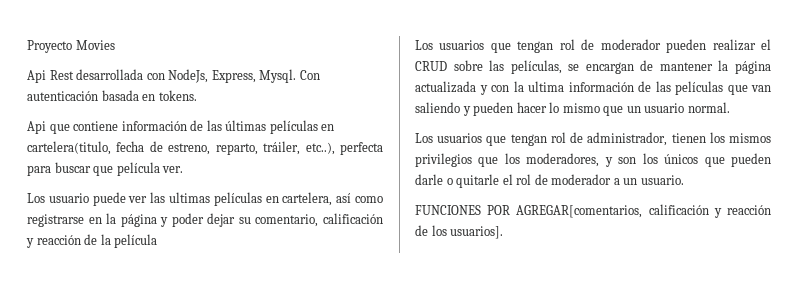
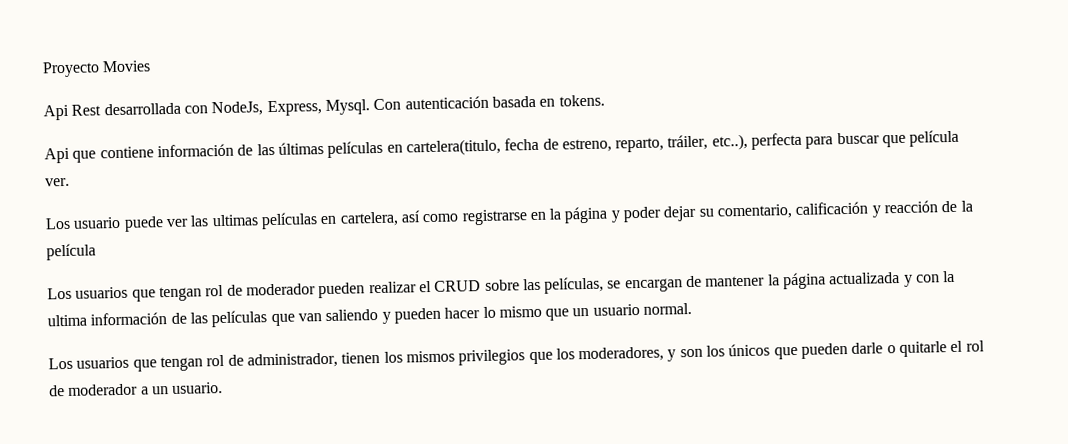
- FUNCIONES POR AGREGAR[comentarios, calificación y reacción de los usuarios].

